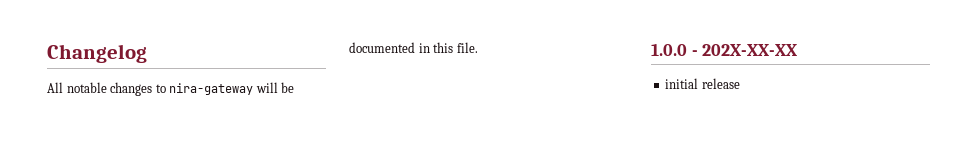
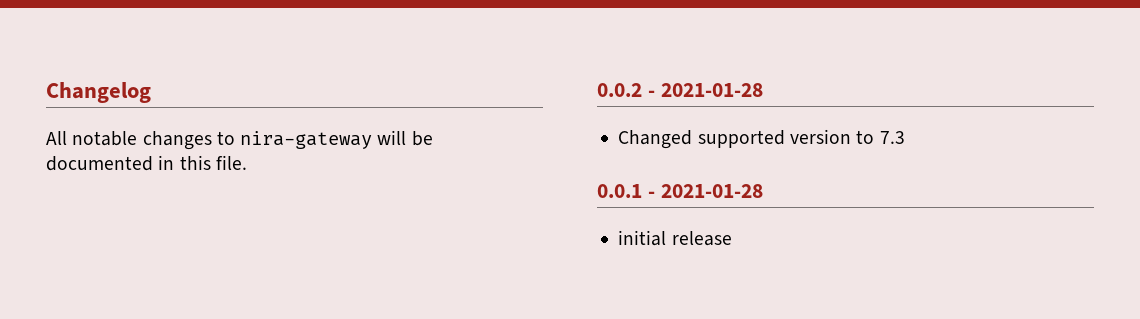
- 1.0.0 - 202X-XX-XX
+ 0.0.2 - 2021-01-28
+ Changed supported version to 7.3
+ 0.0.1 - 2021-01-28

